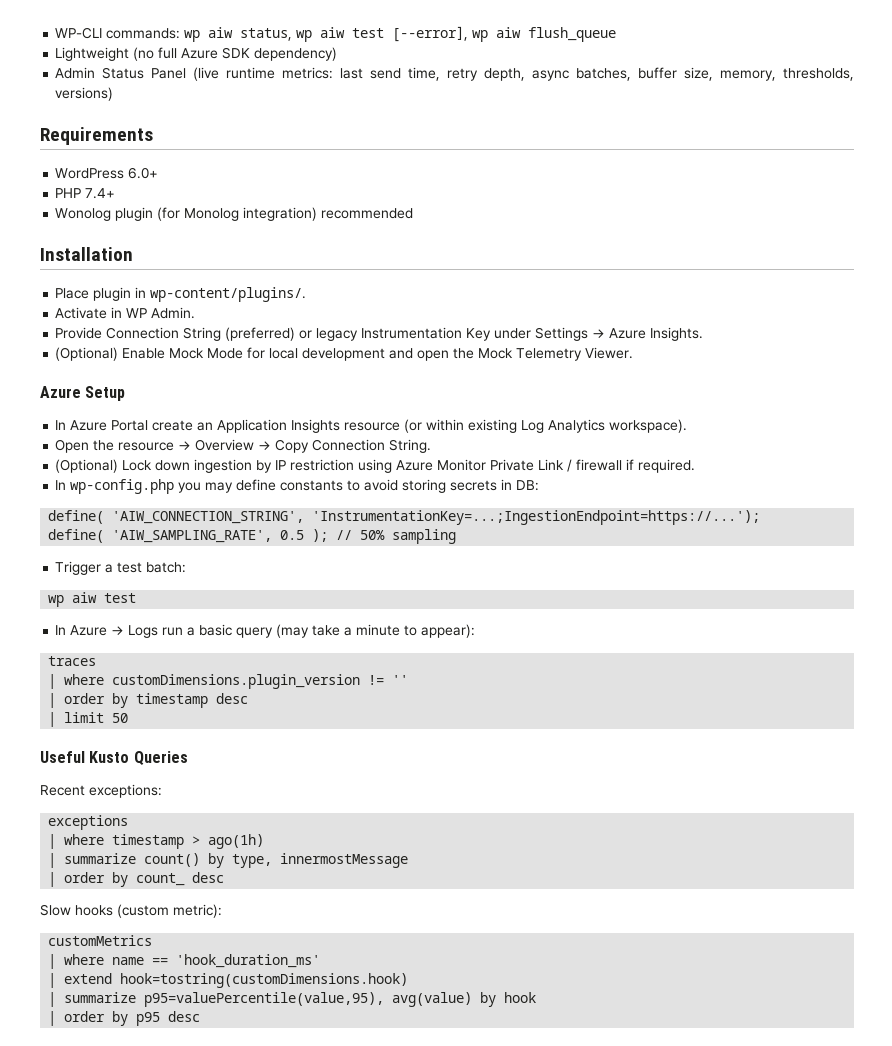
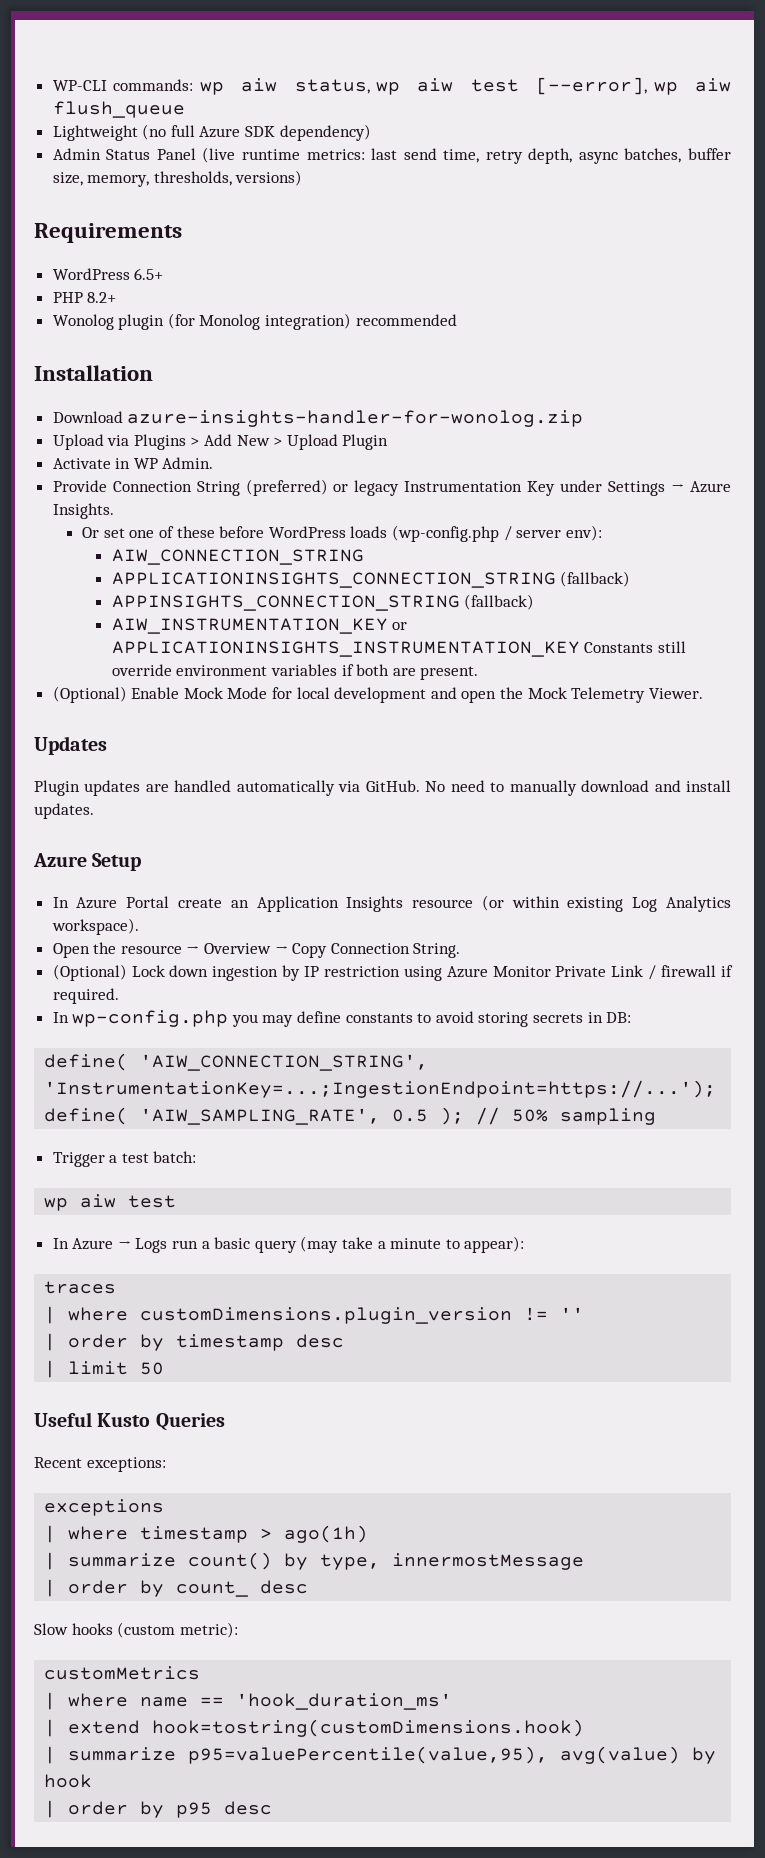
- WordPress 6.0+
+ WordPress 6.5+
- PHP 7.4+
+ PHP 8.2+
- Place plugin in wp-content/plugins/.
+ Download azure-insights-handler-for-wonolog.zip
+ Upload via Plugins > Add New > Upload Plugin
+ Or set one of these before WordPress loads (wp-config.php / server env):
+ AIW_CONNECTION_STRING
+ APPLICATIONINSIGHTS_CONNECTION_STRING (fallback)
+ APPINSIGHTS_CONNECTION_STRING (fallback)
+ AIW_INSTRUMENTATION_KEY or APPLICATIONINSIGHTS_INSTRUMENTATION_KEY Constants still override environment variables if both are present.
+ Updates
+ Plugin updates are handled automatically via GitHub. No need to manually download and install updates.

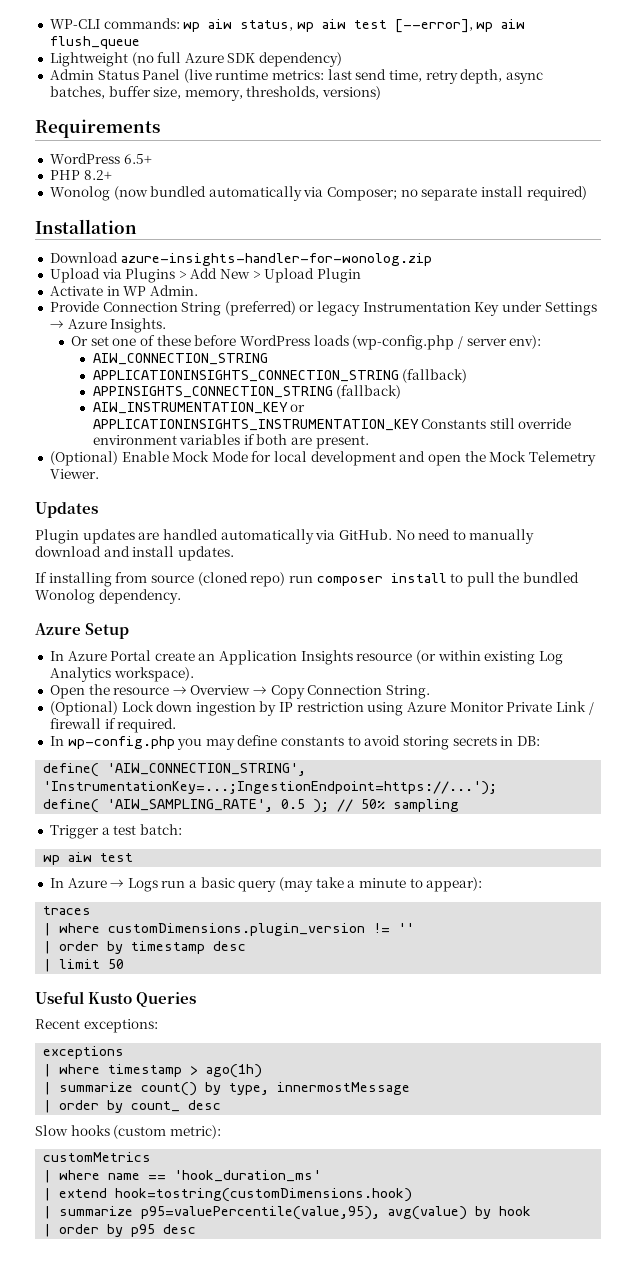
- Wonolog plugin (for Monolog integration) recommended
+ Wonolog (now bundled automatically via Composer; no separate install required)
+ If installing from source (cloned repo) run composer install to pull the bundled Wonolog dependency.

